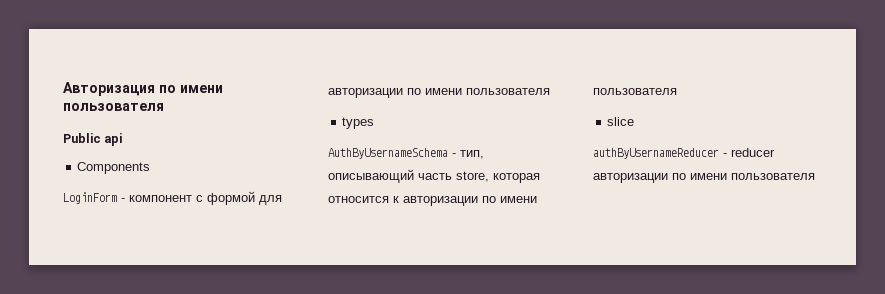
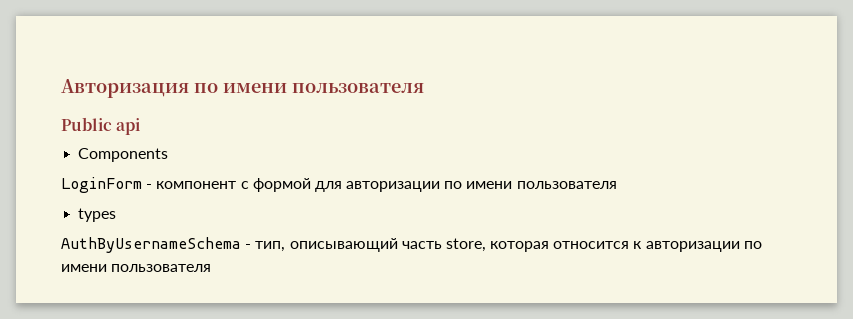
- slice
- authByUsernameReducer - reducer авторизации по имени пользователя

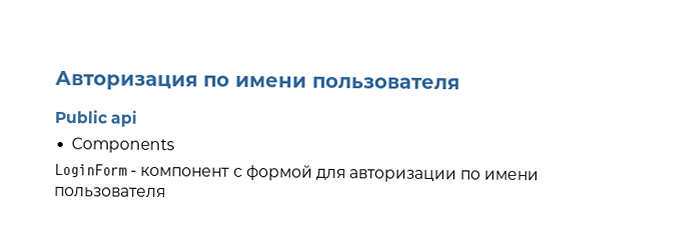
- types
- AuthByUsernameSchema - тип, описывающий часть store, которая относится к авторизации по имени пользователя

